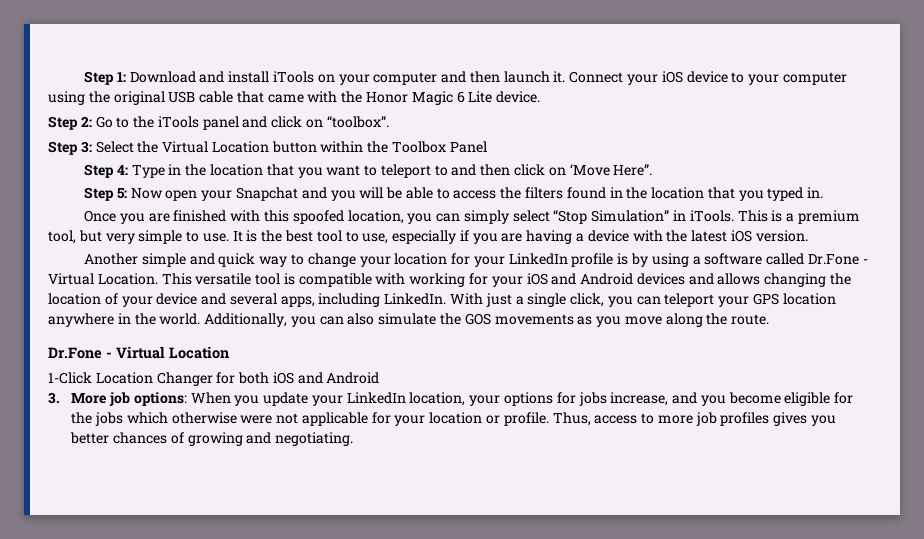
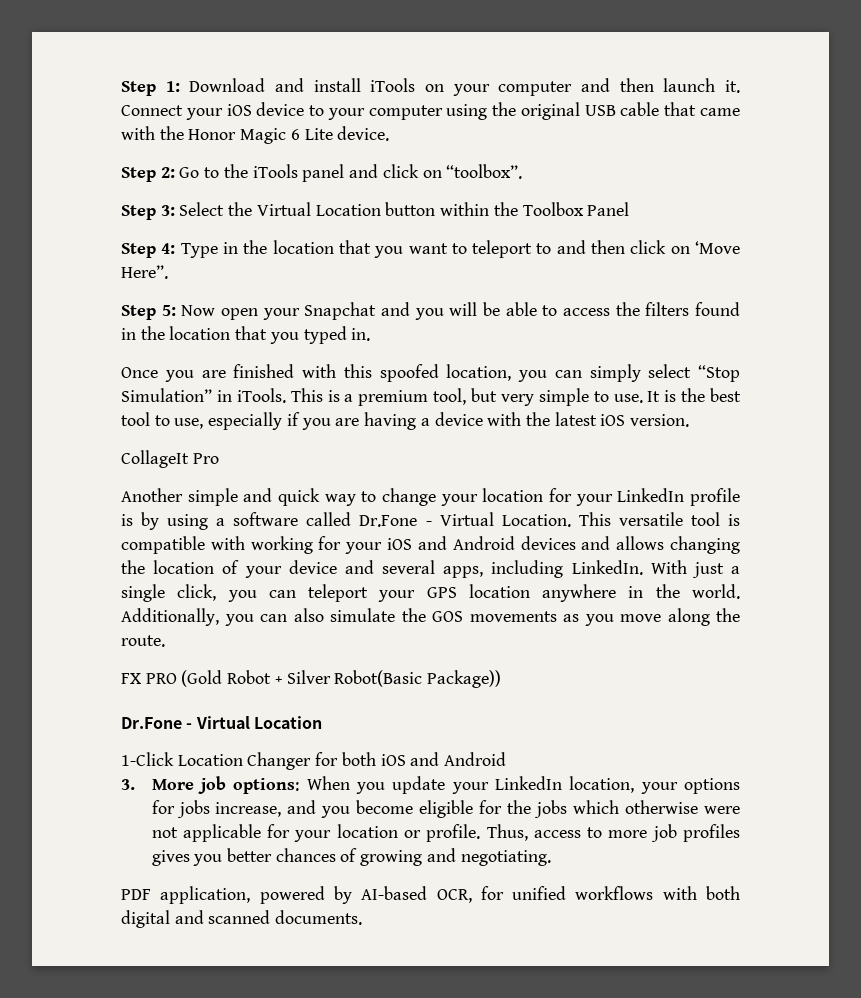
+ CollageIt Pro
+ FX PRO (Gold Robot + Silver Robot(Basic Package))
+ PDF application, powered by AI-based OCR, for unified workflows with both digital and scanned documents.

